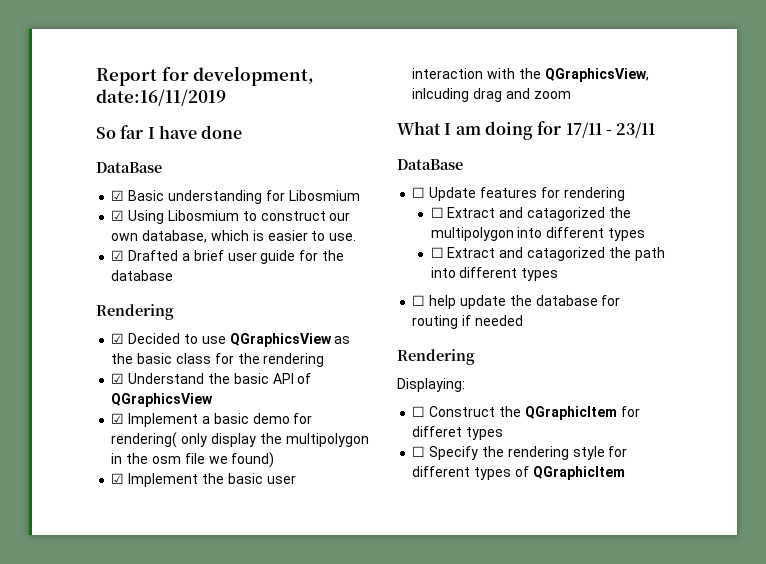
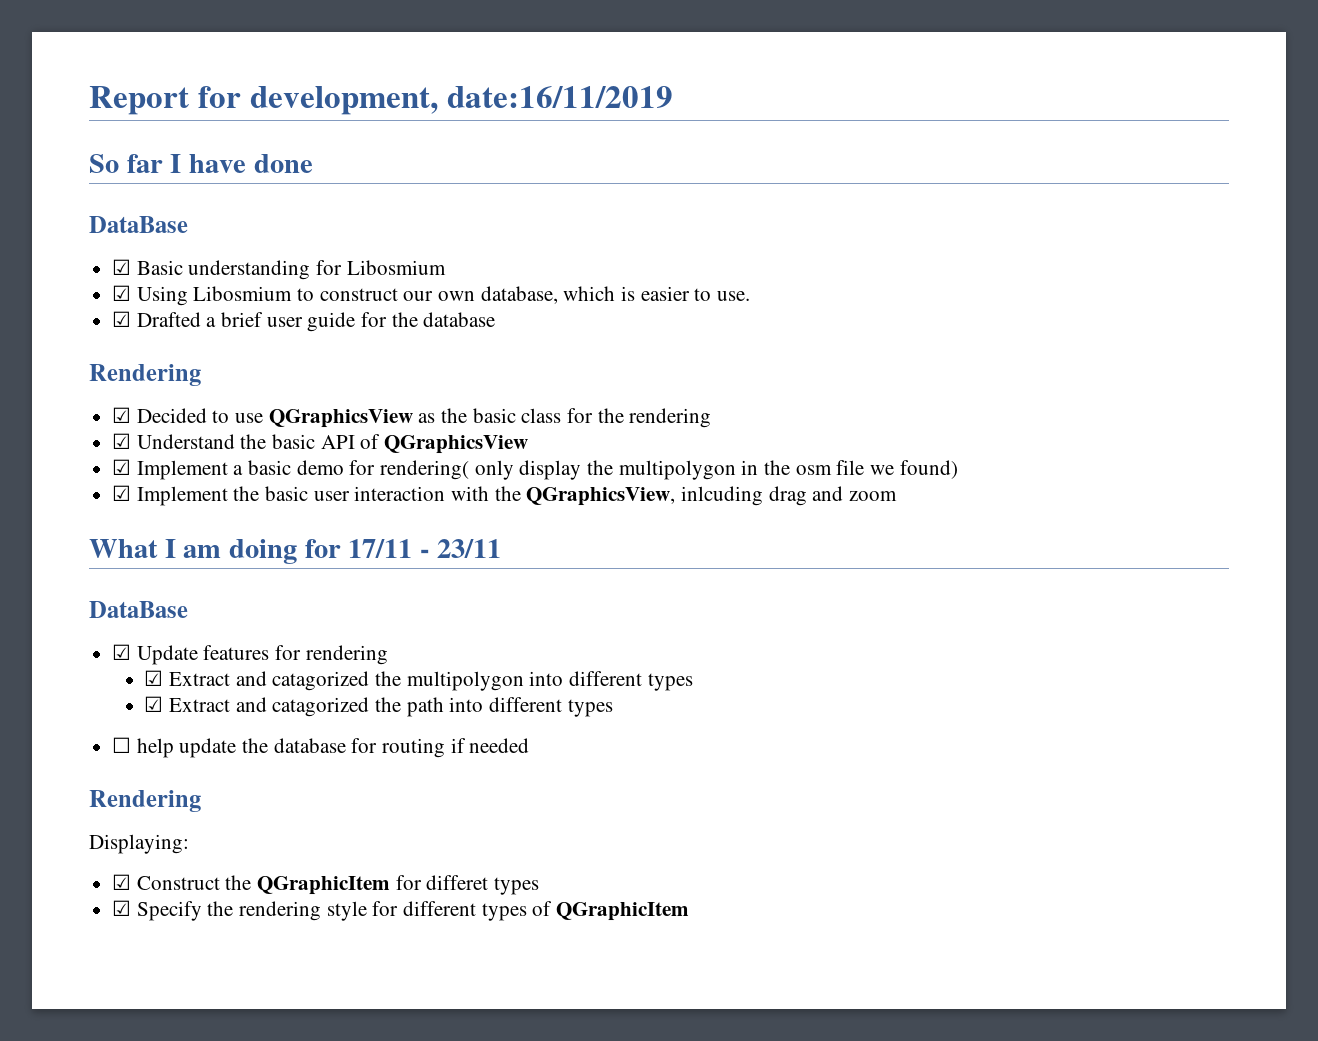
- ☐ Update features for rendering
+ ☑ Update features for rendering
- ☐ Extract and catagorized the multipolygon into different types
+ ☑ Extract and catagorized the multipolygon into different types
- ☐ Extract and catagorized the path into different types
+ ☑ Extract and catagorized the path into different types
- ☐ Construct the QGraphicItem for differet types
+ ☑ Construct the QGraphicItem for differet types
- ☐ Specify the rendering style for different types of QGraphicItem
+ ☑ Specify the rendering style for different types of QGraphicItem

